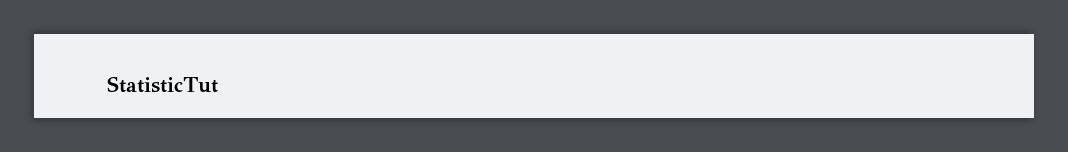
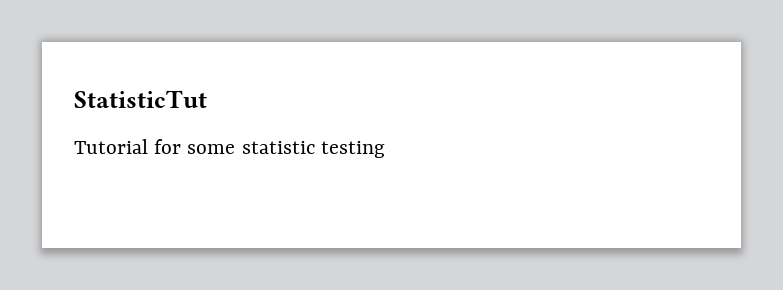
+ Tutorial for some statistic testing

